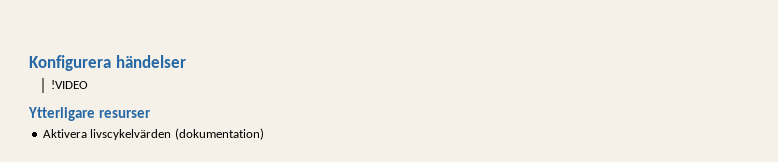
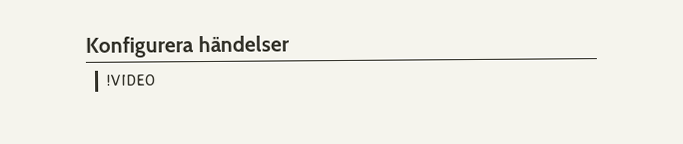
- Ytterligare resurser
- Aktivera livscykelvärden (dokumentation)

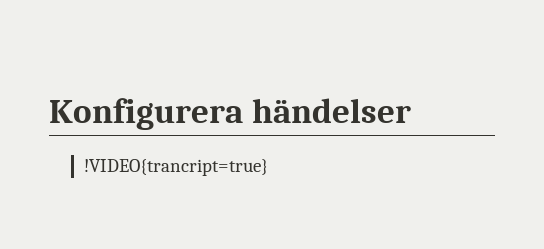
- !VIDEO
+ !VIDEO{trancript=true}

